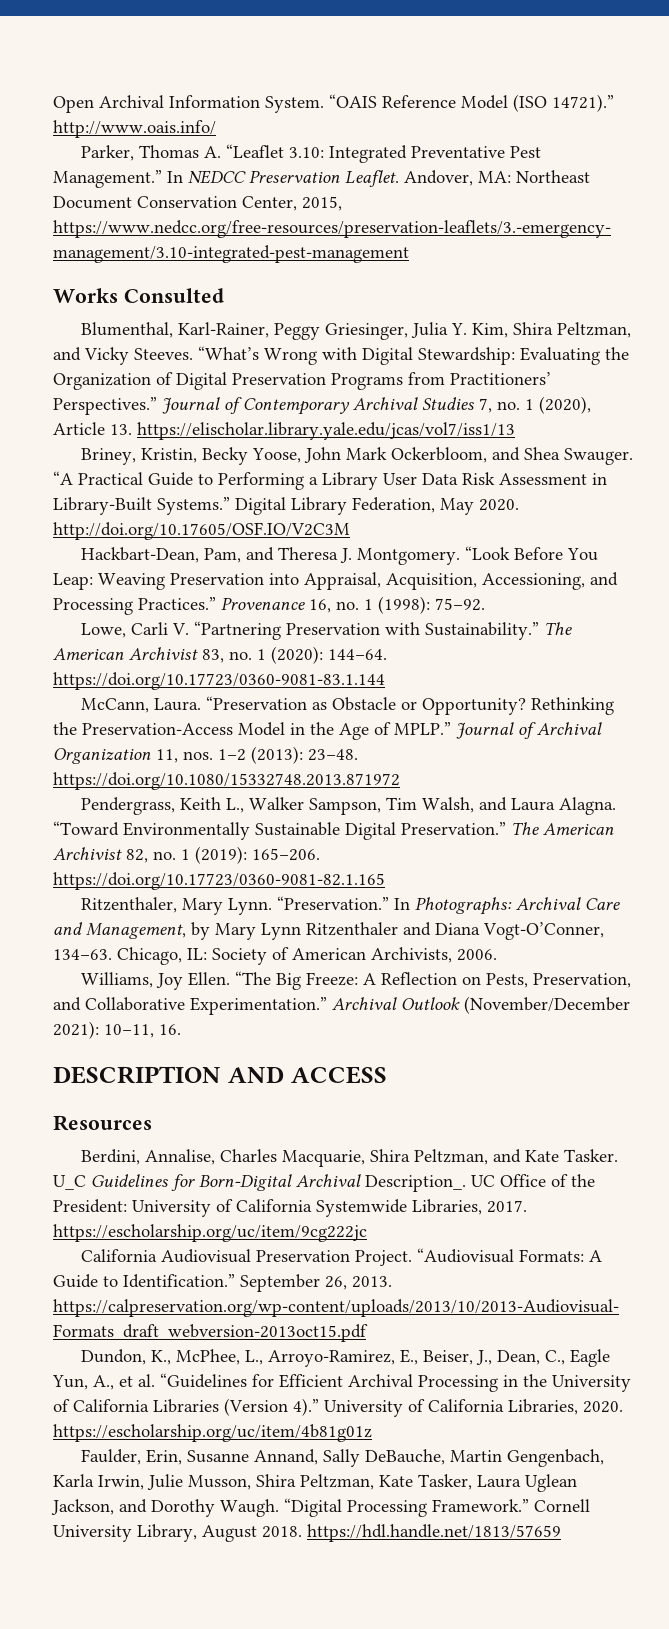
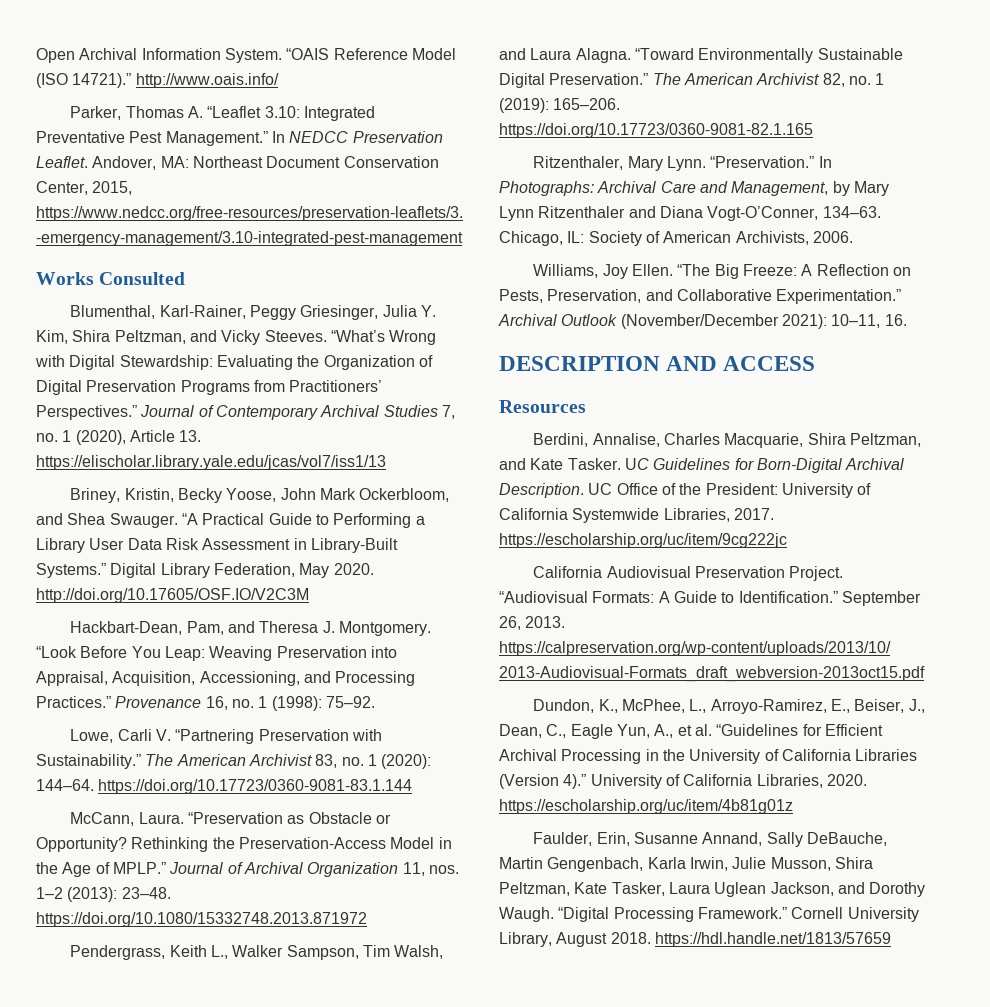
- U_C Guidelines for Born-Digital Archival Description_.
+ UC Guidelines for Born-Digital Archival Description.

